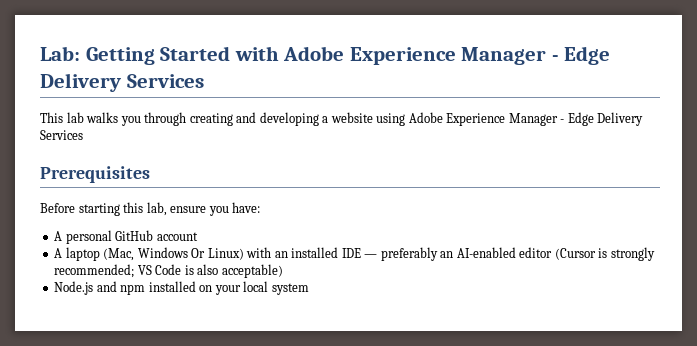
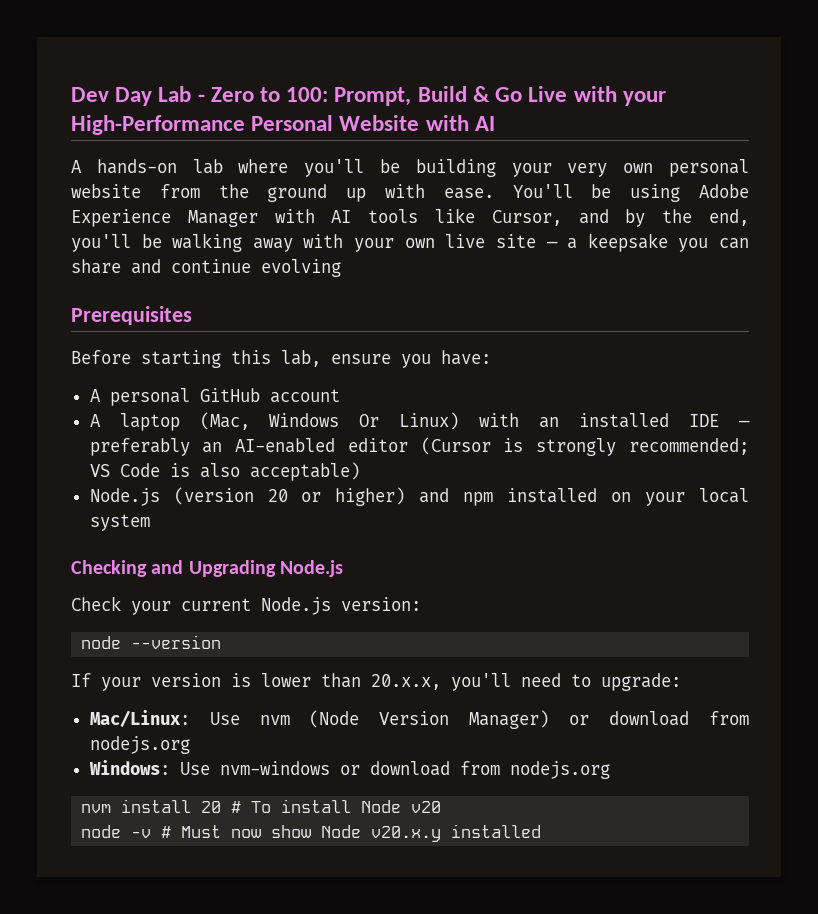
- Lab: Getting Started with Adobe Experience Manager - Edge Delivery Services
- This lab walks you through creating and developing a website using Adobe Experience Manager - Edge Delivery Services
+ Dev Day Lab - Zero to 100: Prompt, Build & Go Live with your High-Performance Personal Website with AI
+ A hands-on lab where you'll be building your very own personal website from the ground up with ease. You'll be using Adobe Experience Manager with AI tools like Cursor, and by the end, you'll be walking away with your own live site — a keepsake you can share and continue evolving
- Node.js and npm installed on your local system
+ Node.js (version 20 or higher) and npm installed on your local system
+ Checking and Upgrading Node.js
+ Check your current Node.js version:
+ node --version
+ If your version is lower than 20.x.x, you'll need to upgrade:
+ Mac/Linux: Use nvm (Node Version Manager) or download from nodejs.org
+ Windows: Use nvm-windows or download from nodejs.org
+ nvm install 20 # To install Node v20
+ node -v # Must now show Node v20.x.y installed

